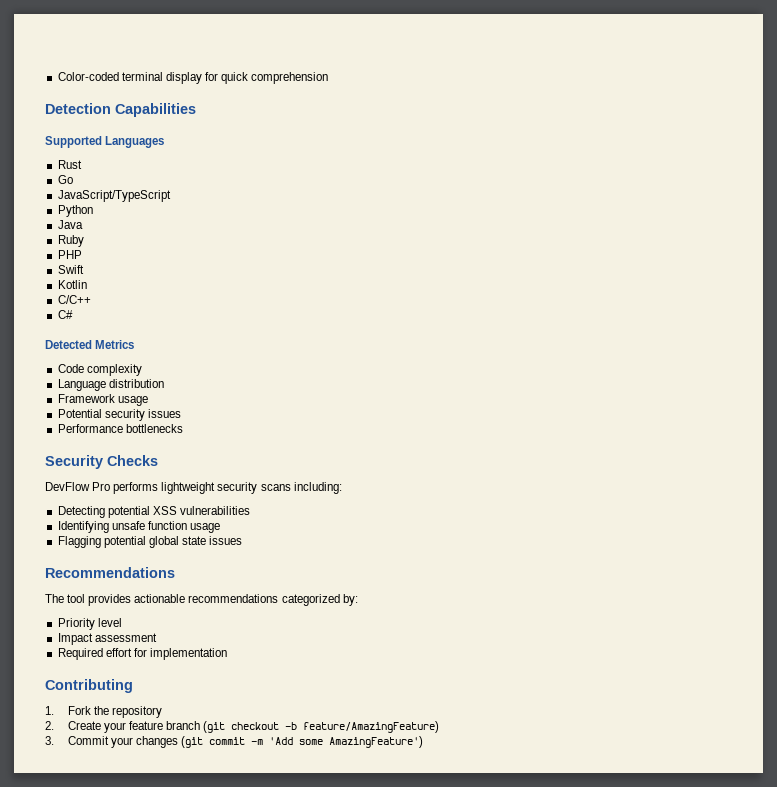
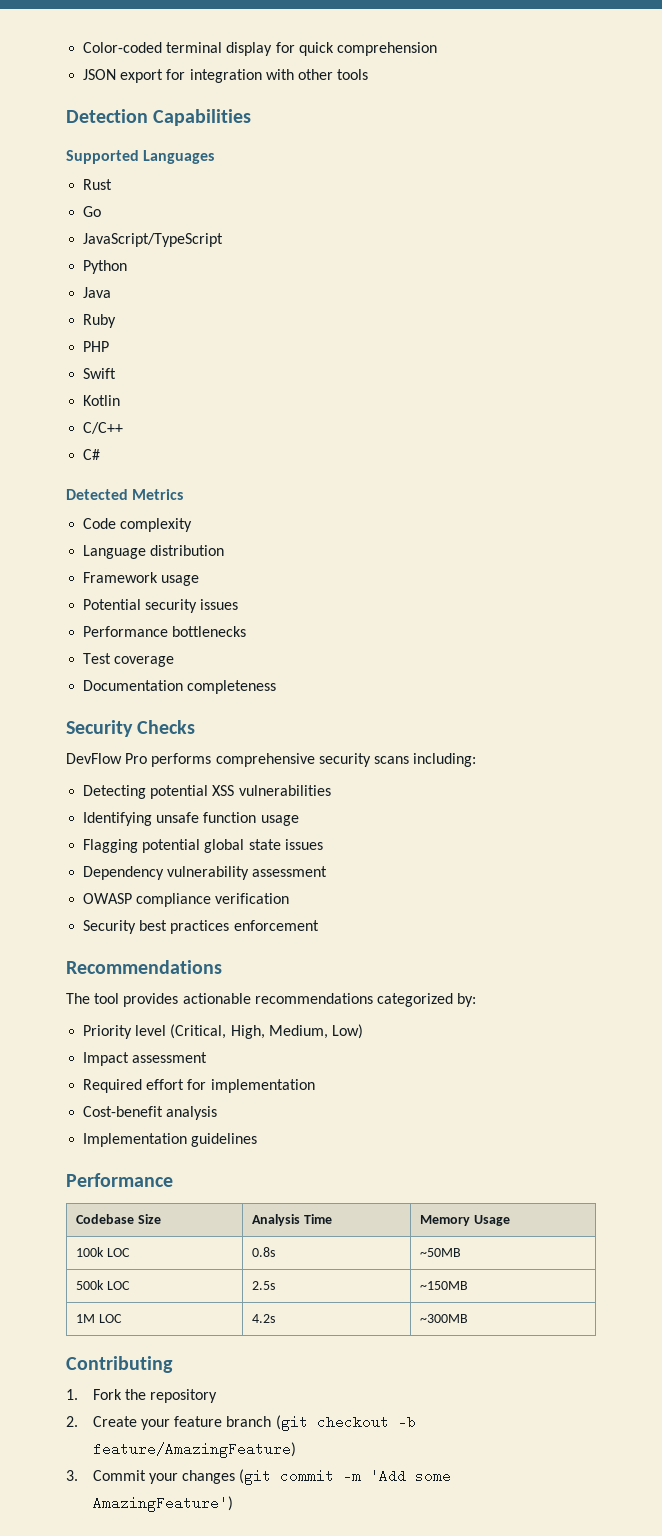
+ JSON export for integration with other tools
+ Test coverage
+ Documentation completeness
- DevFlow Pro performs lightweight security scans including:
+ DevFlow Pro performs comprehensive security scans including:
+ Dependency vulnerability assessment
+ OWASP compliance verification
+ Security best practices enforcement
- Priority level
+ Priority level (Critical, High, Medium, Low)
+ Cost-benefit analysis
+ Implementation guidelines
+ Performance
+ Codebase Size | Analysis Time | Memory Usage
+ 100k LOC | 0.8s | ~50MB
+ 500k LOC | 2.5s | ~150MB
+ 1M LOC | 4.2s | ~300MB

